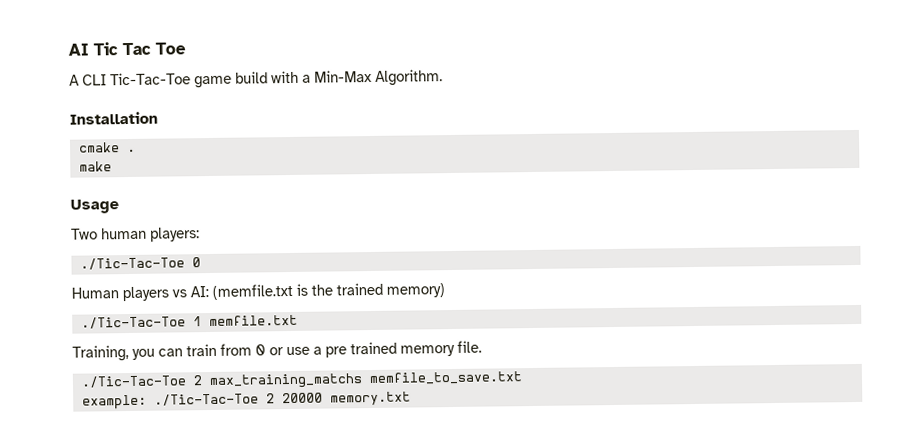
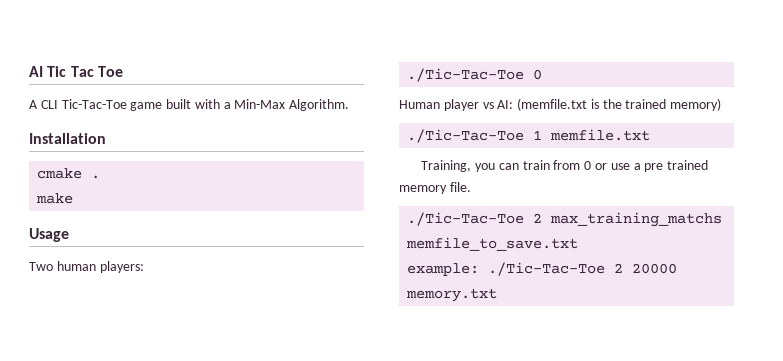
- A CLI Tic-Tac-Toe game build with a Min-Max Algorithm.
+ A CLI Tic-Tac-Toe game built with a Min-Max Algorithm.
- Human players vs AI: (memfile.txt is the trained memory)
+ Human player vs AI: (memfile.txt is the trained memory)

